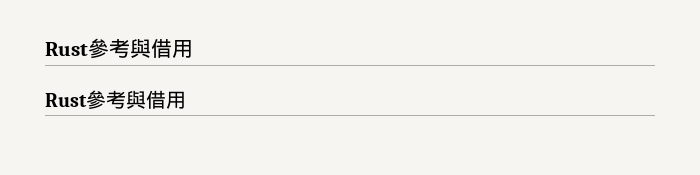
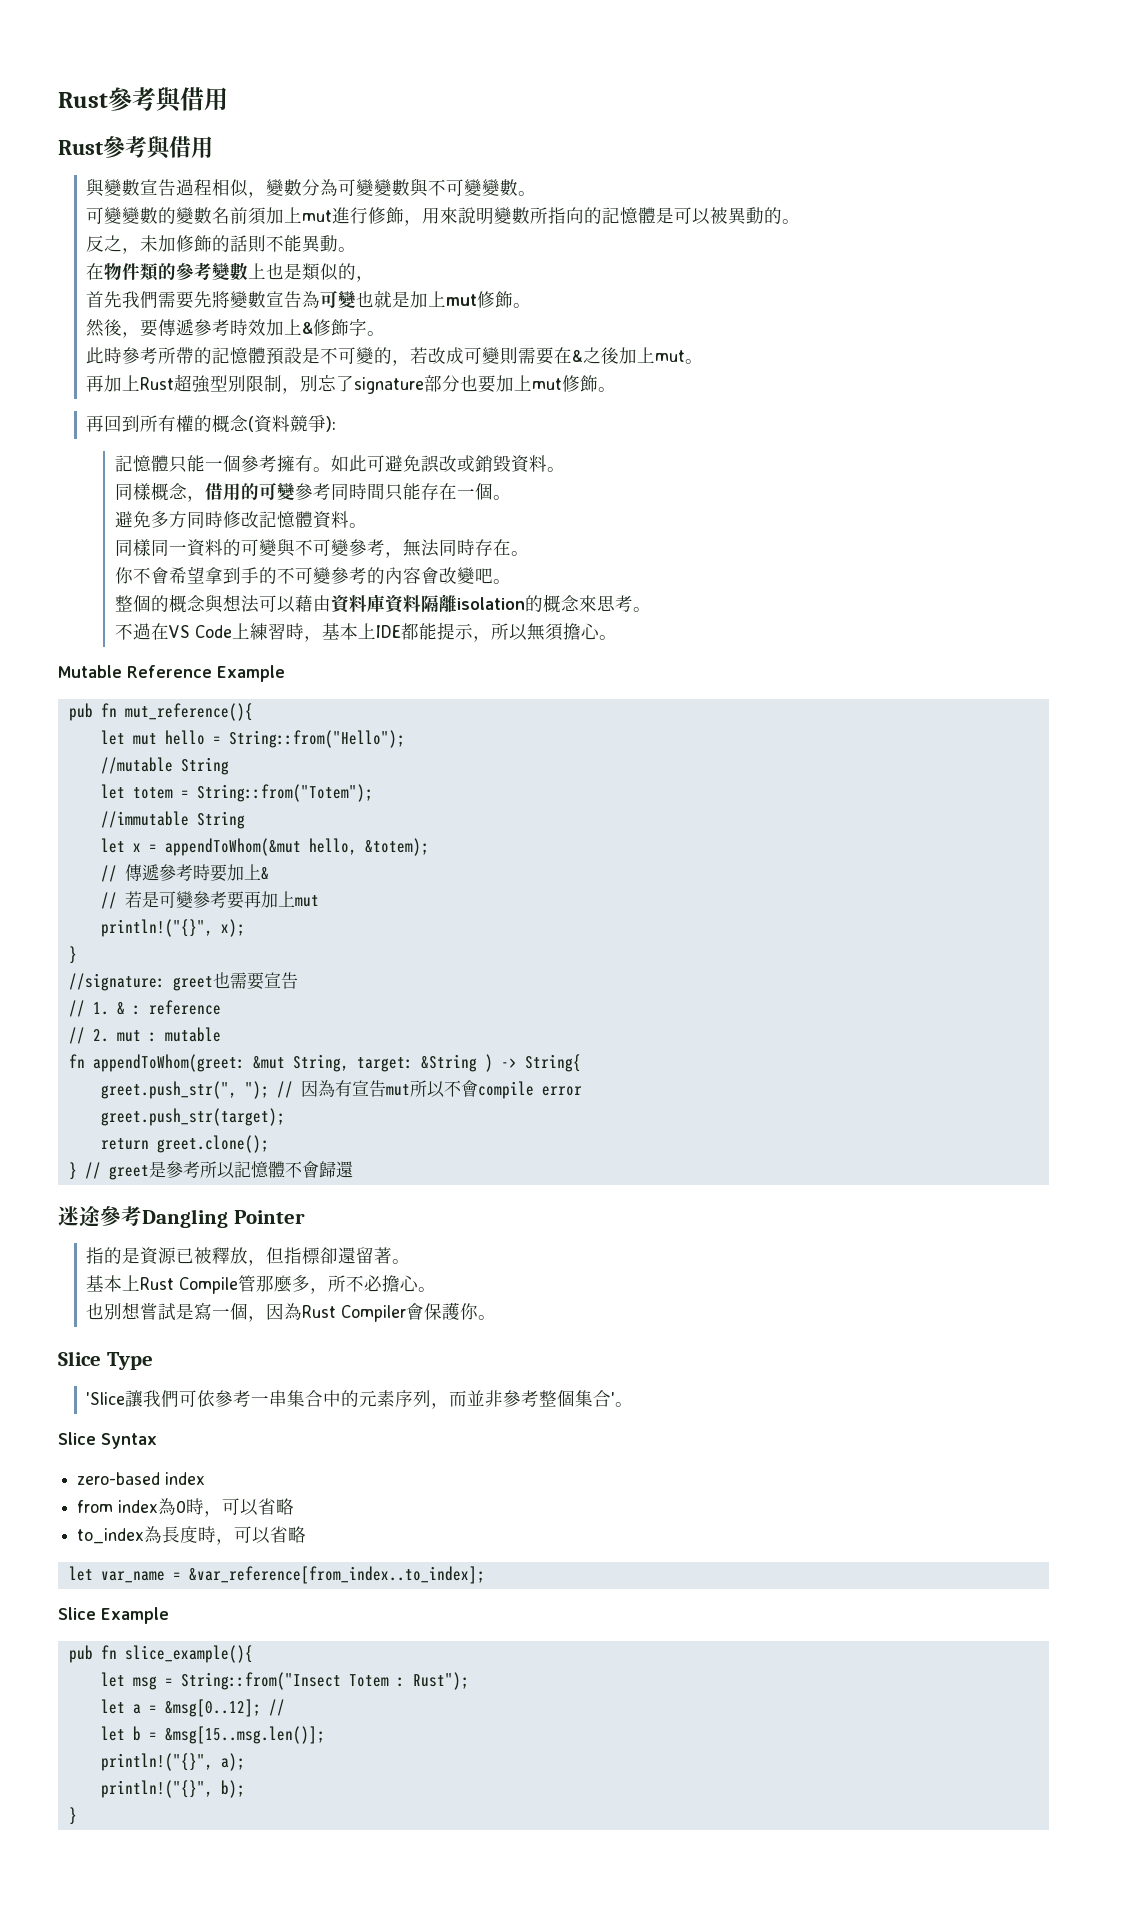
+ 與變數宣告過程相似，變數分為可變變數與不可變變數。
+ 可變變數的變數名前須加上mut進行修飾，用來說明變數所指向的記憶體是可以被異動的。
+ 反之，未加修飾的話則不能異動。
+ 在物件類的參考變數上也是類似的，
+ 首先我們需要先將變數宣告為可變也就是加上mut修飾。
+ 然後，要傳遞參考時效加上&修飾字。
+ 此時參考所帶的記憶體預設是不可變的，若改成可變則需要在&之後加上mut。
+ 再加上Rust超強型別限制，別忘了signature部分也要加上mut修飾。
+ 再回到所有權的概念(資料競爭):
+ 記憶體只能一個參考擁有。如此可避免誤改或銷毀資料。
+ 同樣概念，借用的可變參考同時間只能存在一個。
+ 避免多方同時修改記憶體資料。
+ 同樣同一資料的可變與不可變參考，無法同時存在。
+ 你不會希望拿到手的不可變參考的內容會改變吧。
+ 整個的概念與想法可以藉由資料庫資料隔離isolation的概念來思考。
+ 不過在VS Code上練習時，基本上IDE都能提示，所以無須擔心。
+ Mutable Reference Example
+ pub fn mut_reference(){
+ let mut hello = String::from("Hello");
+ //mutable String
+ let totem = String::from("Totem");
+ //immutable String
+ let x = appendToWhom(&mut hello, &totem);
+ // 傳遞參考時要加上&
+ // 若是可變參考要再加上mut
+ println!("{}", x);
+ }
+ //signature: greet也需要宣告
+ // 1. & : reference
+ // 2. mut : mutable
+ fn appendToWhom(greet: &mut String, target: &String ) -> String{
+ greet.push_str(", "); // 因為有宣告mut所以不會compile error
+ greet.push_str(target);
+ return greet.clone();
+ } // greet是參考所以記憶體不會歸還
+ 迷途參考Dangling Pointer
+ 指的是資源已被釋放，但指標卻還留著。
+ 基本上Rust Compile管那麼多，所不必擔心。
+ 也別想嘗試是寫一個，因為Rust Compiler會保護你。
+ Slice Type
+ 'Slice讓我們可依參考一串集合中的元素序列，而並非參考整個集合'。
+ Slice Syntax
+ zero-based index
+ from index為0時，可以省略
+ to_index為長度時，可以省略
+ let var_name = &var_reference[from_index..to_index];
+ Slice Example
+ pub fn slice_example(){
+ let msg = String::from("Insect Totem : Rust");
+ let a = &msg[0..12]; //
+ let b = &msg[15..msg.len()];
+ println!("{}", a);
+ println!("{}", b);
+ }

